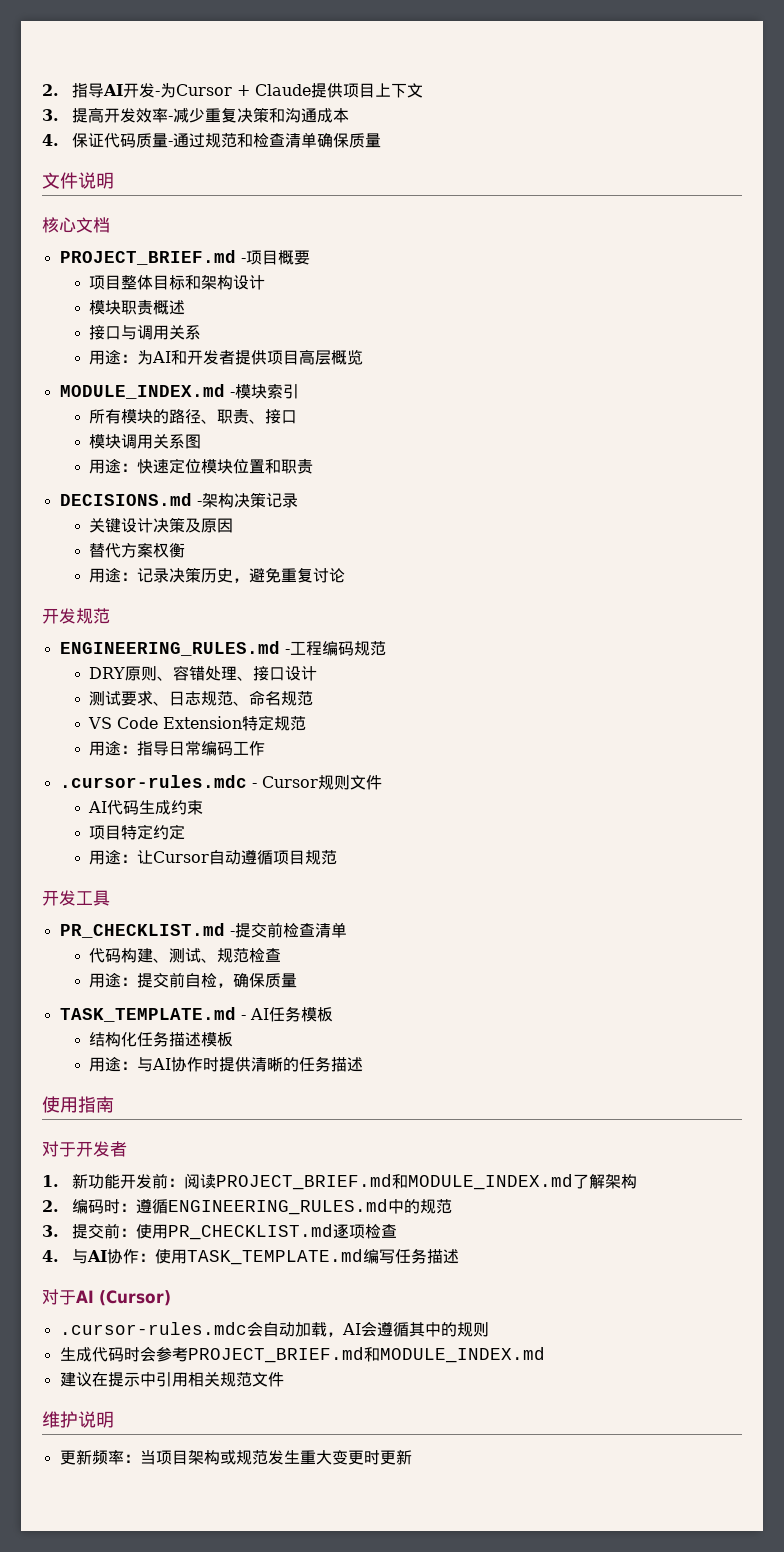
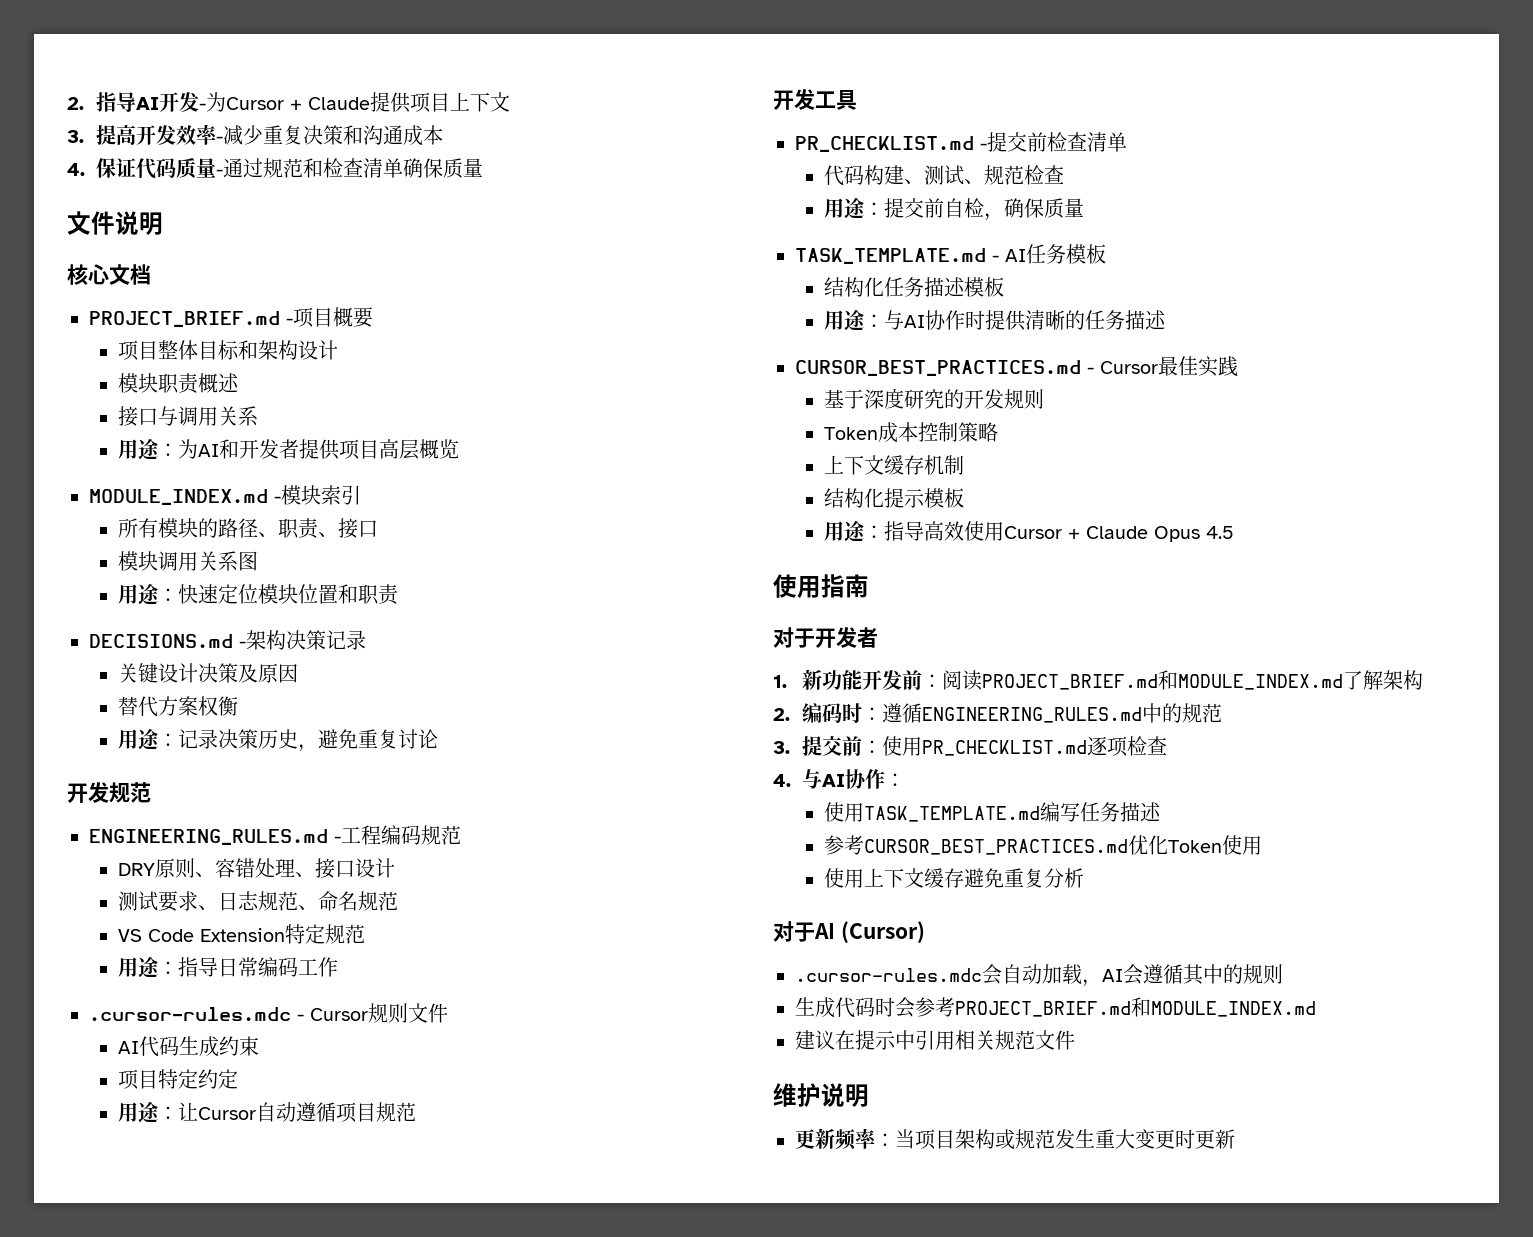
+ CURSOR_BEST_PRACTICES.md - Cursor最佳实践
+ 基于深度研究的开发规则
+ Token成本控制策略
+ 上下文缓存机制
+ 结构化提示模板
+ 用途：指导高效使用Cursor + Claude Opus 4.5
- 4.与AI协作：使用TASK_TEMPLATE.md编写任务描述
+ 4.与AI协作：
+ 使用TASK_TEMPLATE.md编写任务描述
+ 参考CURSOR_BEST_PRACTICES.md优化Token使用
+ 使用上下文缓存避免重复分析

